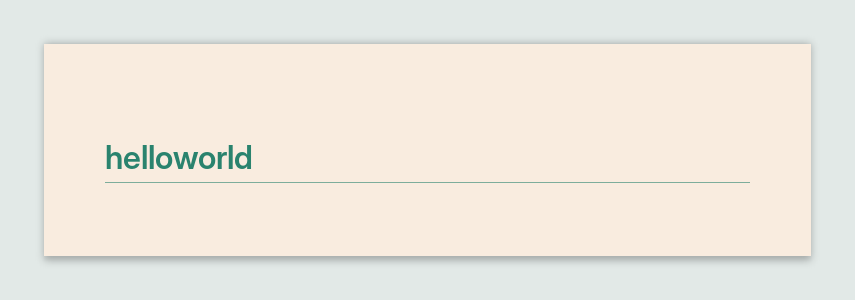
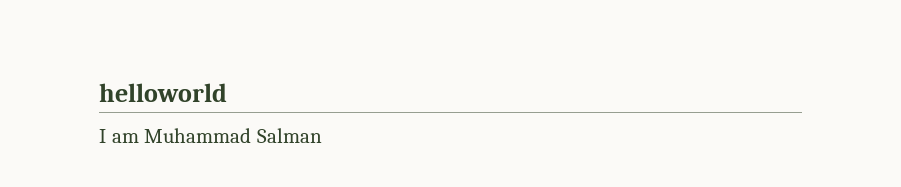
+ I am Muhammad Salman

